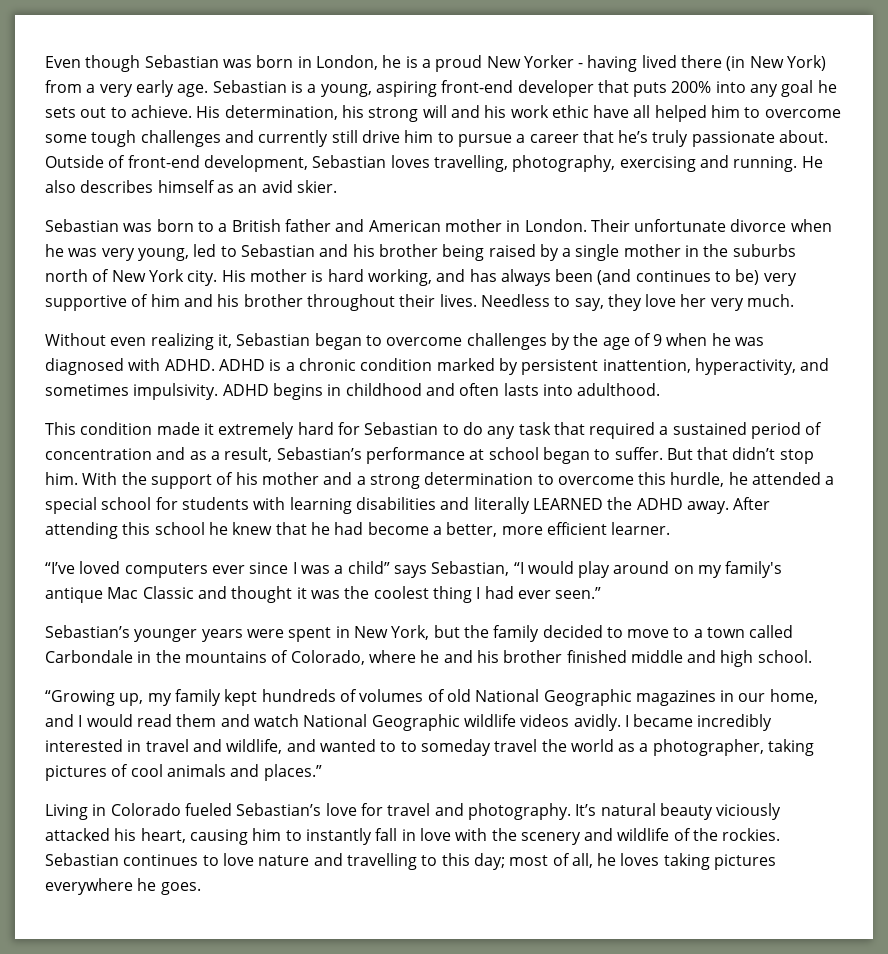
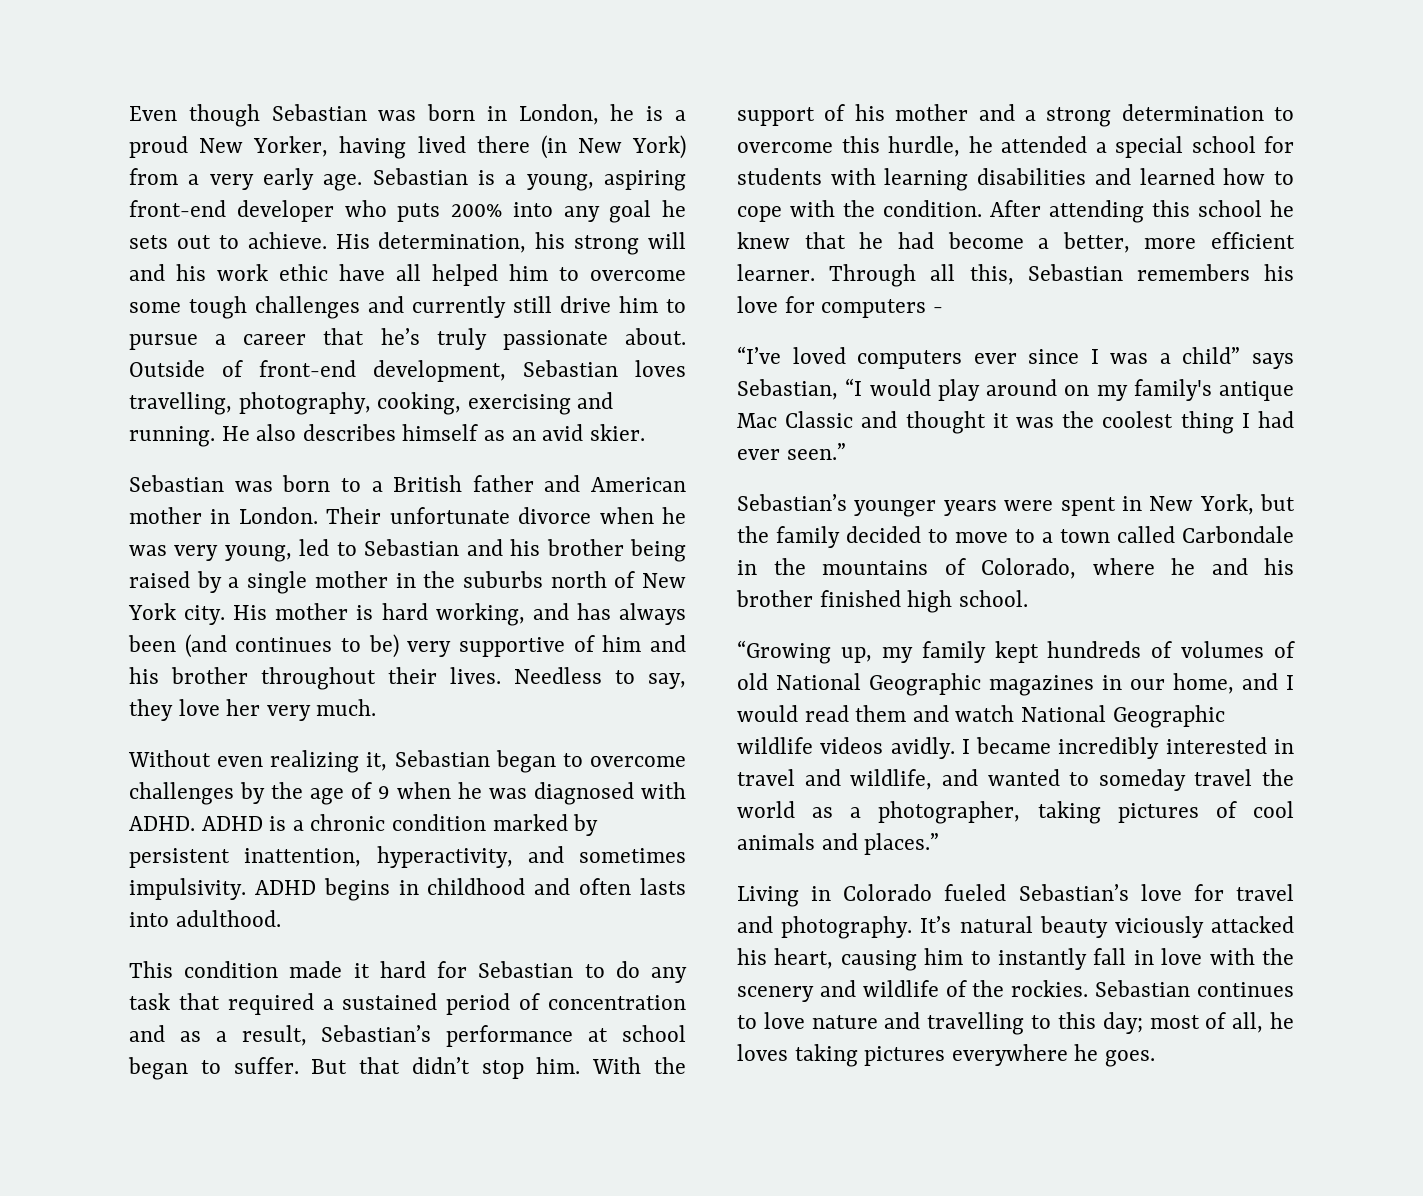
- Even though Sebastian was born in London, he is a proud New Yorker - having lived there (in New York) from a very early age.
+ Even though Sebastian was born in London, he is a proud New Yorker, having lived there (in New York) from a very early age.
- Sebastian is a young, aspiring front-end developer that puts 200% into any goal he sets out to achieve.
+ Sebastian is a young, aspiring front-end developer who puts 200% into any goal he sets out to achieve.
- Outside of front-end development, Sebastian loves travelling, photography, exercising and running.
+ Outside of front-end development, Sebastian loves travelling, photography, cooking, exercising and running.
- This condition made it extremely hard for Sebastian to do any task that required a sustained period of concentration and as a result, Sebastian’s performance at school began to suffer.
+ This condition made it hard for Sebastian to do any task that required a sustained period of concentration and as a result, Sebastian’s performance at school began to suffer.
- With the support of his mother and a strong determination to overcome this hurdle, he attended a special school for students with learning disabilities and literally LEARNED the ADHD away.
+ With the support of his mother and a strong determination to overcome this hurdle, he attended a special school for students with learning disabilities and learned how to cope with the condition.
+ Through all this, Sebastian remembers his love for computers -
- Sebastian’s younger years were spent in New York, but the family decided to move to a town called Carbondale in the mountains of Colorado, where he and his brother finished middle and high school.
+ Sebastian’s younger years were spent in New York, but the family decided to move to a town called Carbondale in the mountains of Colorado, where he and his brother finished high school.
- I became incredibly interested in travel and wildlife, and wanted to to someday travel the world as a photographer, taking pictures of cool animals and places.”
+ I became incredibly interested in travel and wildlife, and wanted to someday travel the world as a photographer, taking pictures of cool animals and places.”

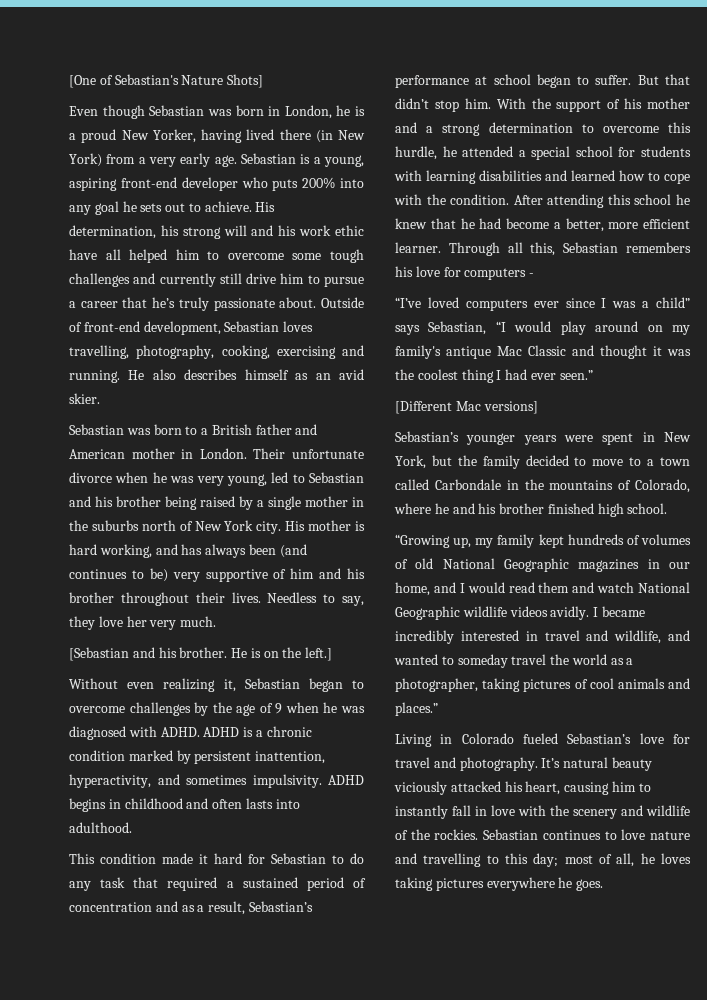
+ [One of Sebastian's Nature Shots]
+ [Sebastian and his brother. He is on the left.]
+ [Different Mac versions]

